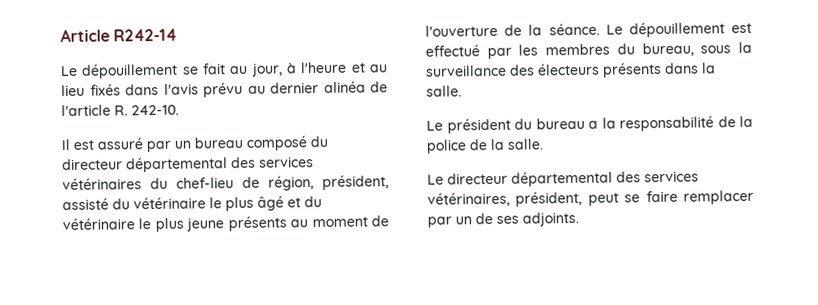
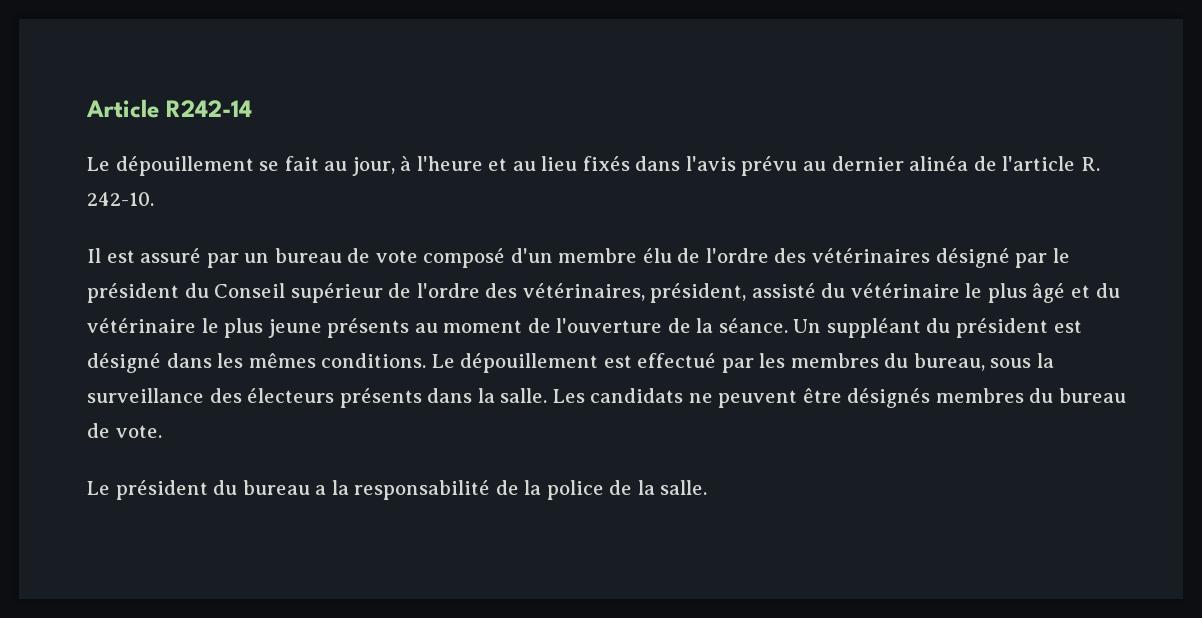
- Il est assuré par un bureau composé du directeur départemental des services vétérinaires du chef-lieu de région, président, assisté du vétérinaire le plus âgé et du vétérinaire le plus jeune présents au moment de l'ouverture de la séance.
+ Il est assuré par un bureau de vote composé d'un membre élu de l'ordre des vétérinaires désigné par le président du Conseil supérieur de l'ordre des vétérinaires, président, assisté du vétérinaire le plus âgé et du vétérinaire le plus jeune présents au moment de l'ouverture de la séance.
+ Un suppléant du président est désigné dans les mêmes conditions.
+ Les candidats ne peuvent être désignés membres du bureau de vote.
- Le directeur départemental des services vétérinaires, président, peut se faire remplacer par un de ses adjoints.

